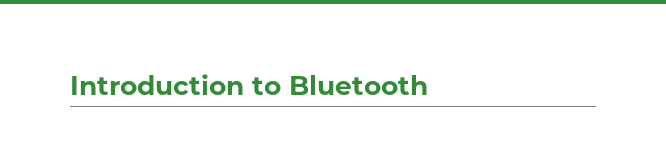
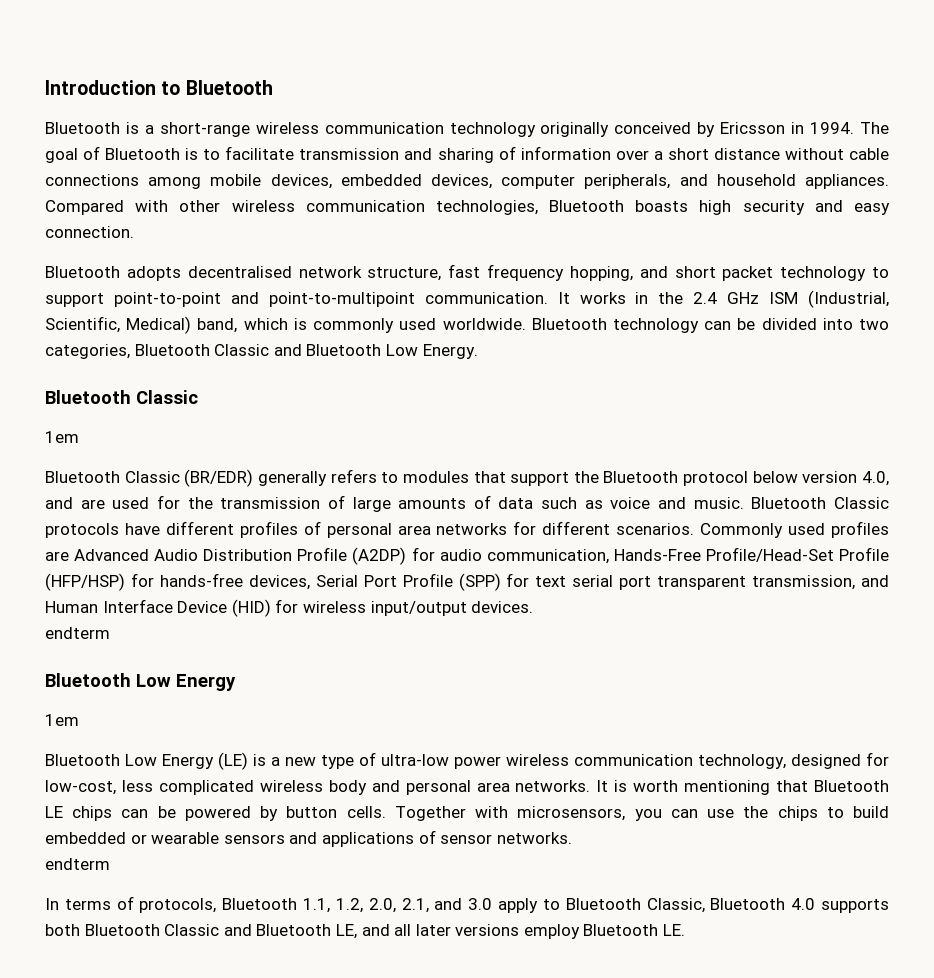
+ Bluetooth is a short-range wireless communication technology originally conceived by Ericsson in 1994. The goal of Bluetooth is to facilitate transmission and sharing of information over a short distance without cable connections among mobile devices, embedded devices, computer peripherals, and household appliances. Compared with other wireless communication technologies, Bluetooth boasts high security and easy connection.
+ Bluetooth adopts decentralised network structure, fast frequency hopping, and short packet technology to support point-to-point and point-to-multipoint communication. It works in the 2.4 GHz ISM (Industrial, Scientific, Medical) band, which is commonly used worldwide. Bluetooth technology can be divided into two categories, Bluetooth Classic and Bluetooth Low Energy.
+ Bluetooth Classic
+ 1em
+ Bluetooth Classic (BR/EDR) generally refers to modules that support the Bluetooth protocol below version 4.0, and are used for the transmission of large amounts of data such as voice and music. Bluetooth Classic protocols have different profiles of personal area networks for different scenarios. Commonly used profiles are Advanced Audio Distribution Profile (A2DP) for audio communication, Hands-Free Profile/Head-Set Profile (HFP/HSP) for hands-free devices, Serial Port Profile (SPP) for text serial port transparent transmission, and Human Interface Device (HID) for wireless input/output devices.
+ endterm
+ Bluetooth Low Energy
+ 1em
+ Bluetooth Low Energy (LE) is a new type of ultra-low power wireless communication technology, designed for low-cost, less complicated wireless body and personal area networks. It is worth mentioning that Bluetooth LE chips can be powered by button cells. Together with microsensors, you can use the chips to build embedded or wearable sensors and applications of sensor networks.
+ endterm
+ In terms of protocols, Bluetooth 1.1, 1.2, 2.0, 2.1, and 3.0 apply to Bluetooth Classic, Bluetooth 4.0 supports both Bluetooth Classic and Bluetooth LE, and all later versions employ Bluetooth LE.

